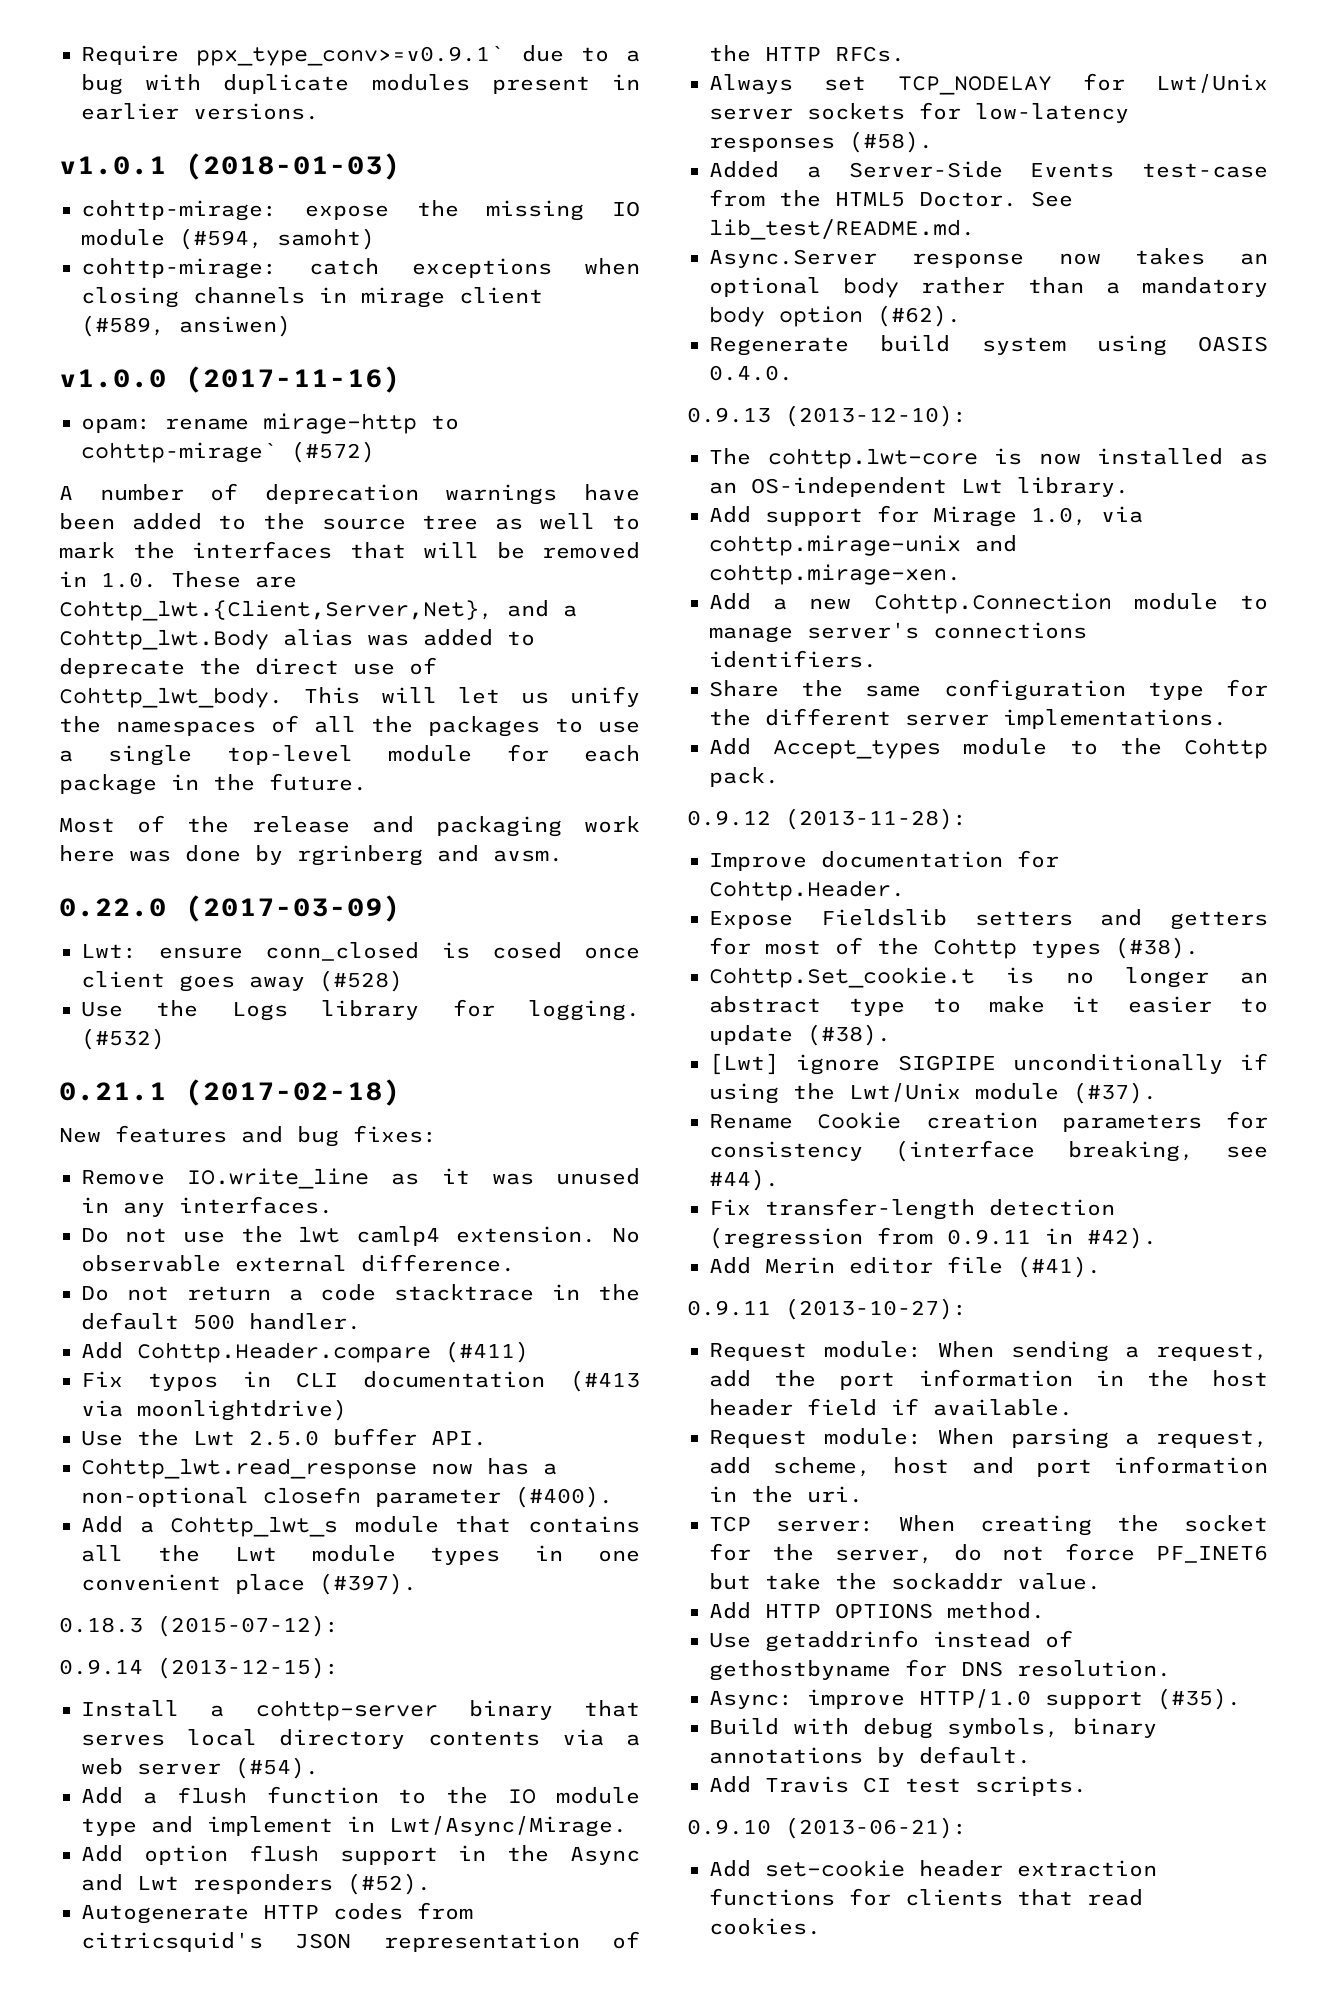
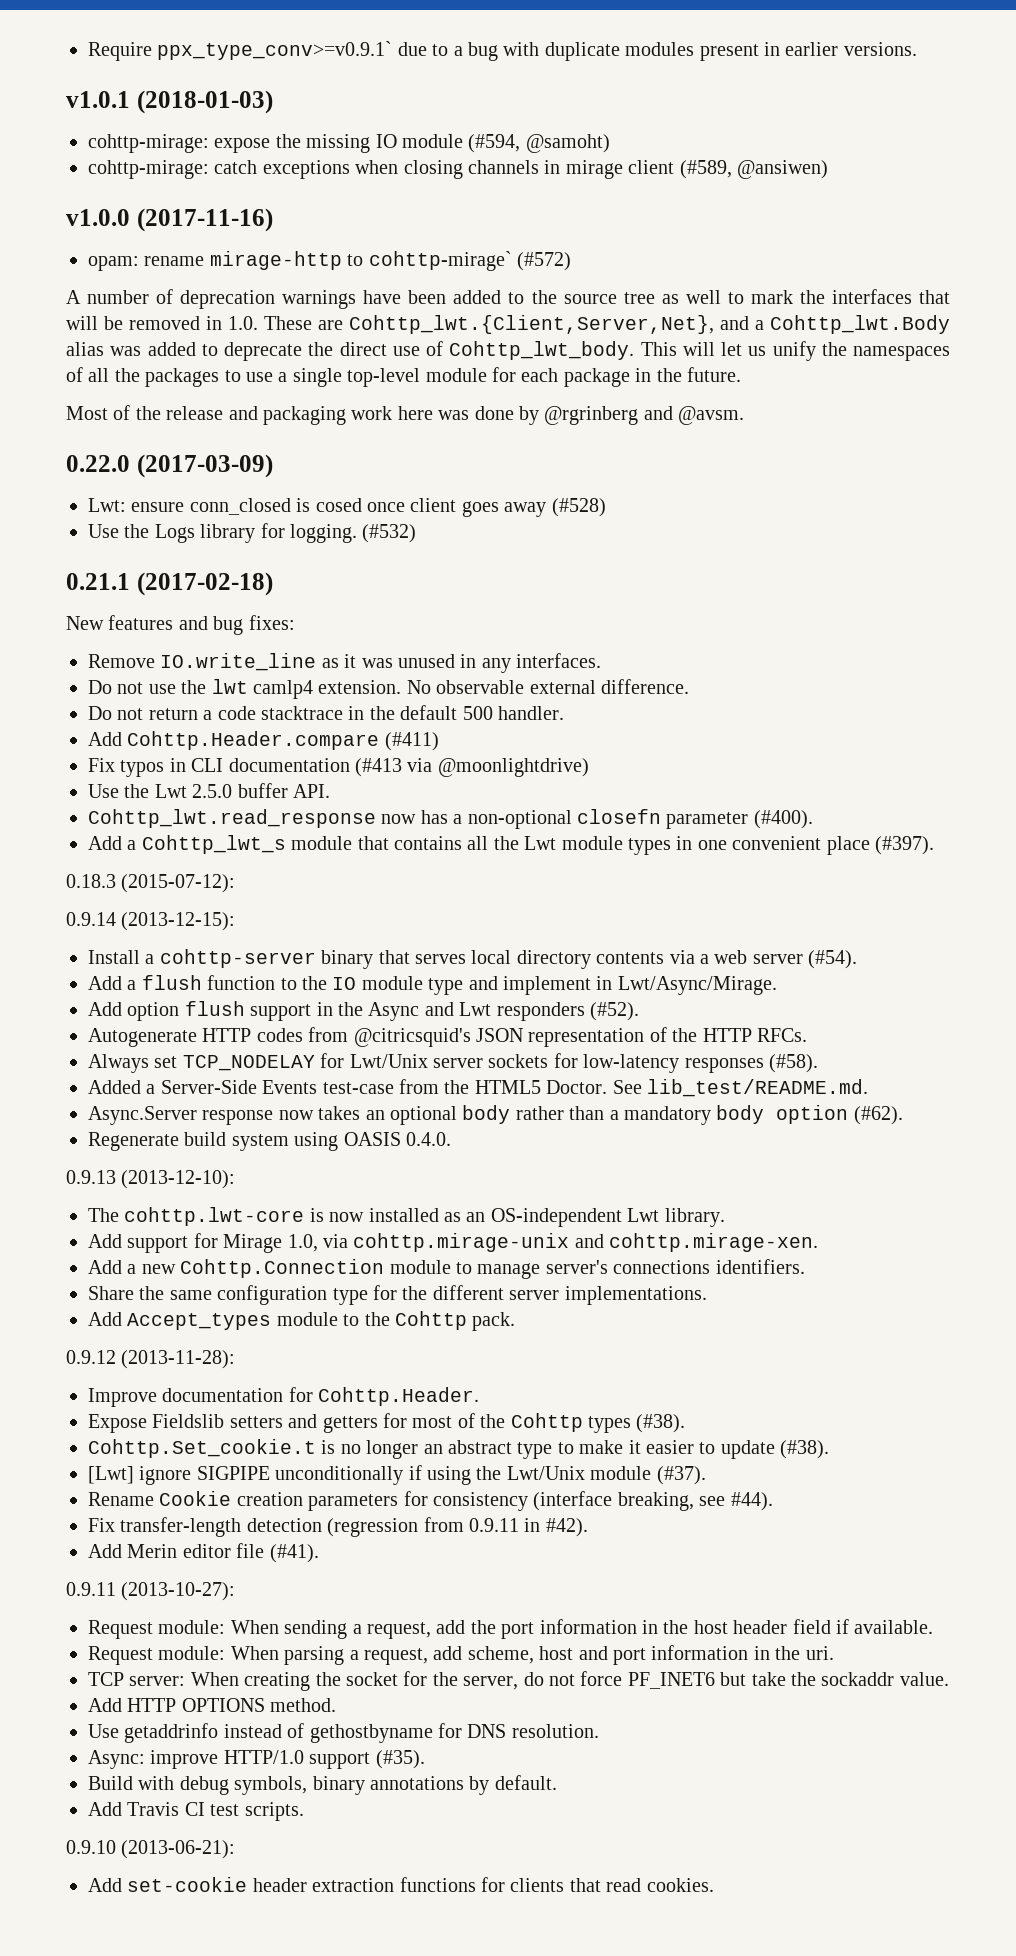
- cohttp-mirage: expose the missing IO module (#594, samoht)
+ cohttp-mirage: expose the missing IO module (#594, @samoht)
- cohttp-mirage: catch exceptions when closing channels in mirage client (#589, ansiwen)
+ cohttp-mirage: catch exceptions when closing channels in mirage client (#589, @ansiwen)
- Most of the release and packaging work here was done by rgrinberg and avsm.
+ Most of the release and packaging work here was done by @rgrinberg and @avsm.
- Fix typos in CLI documentation (#413 via moonlightdrive)
+ Fix typos in CLI documentation (#413 via @moonlightdrive)
- Autogenerate HTTP codes from citricsquid's JSON representation of the HTTP RFCs.
+ Autogenerate HTTP codes from @citricsquid's JSON representation of the HTTP RFCs.

